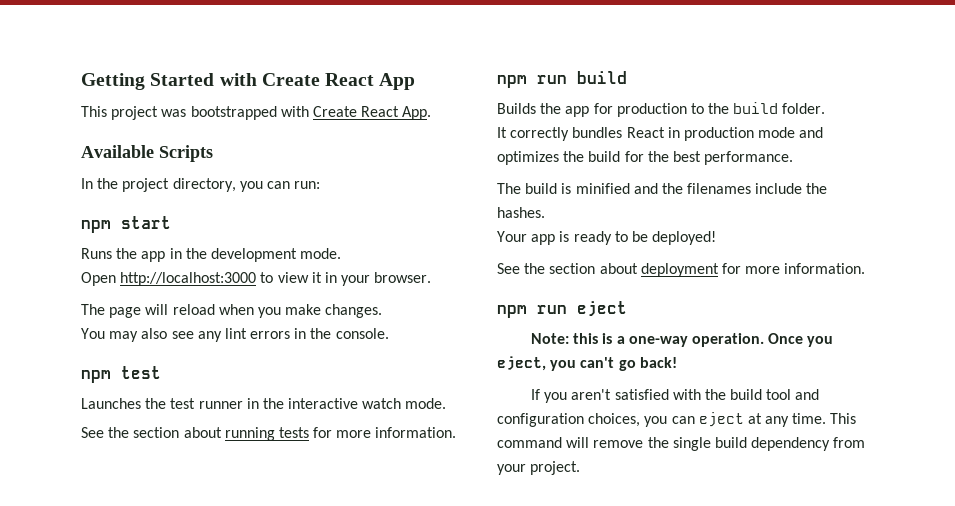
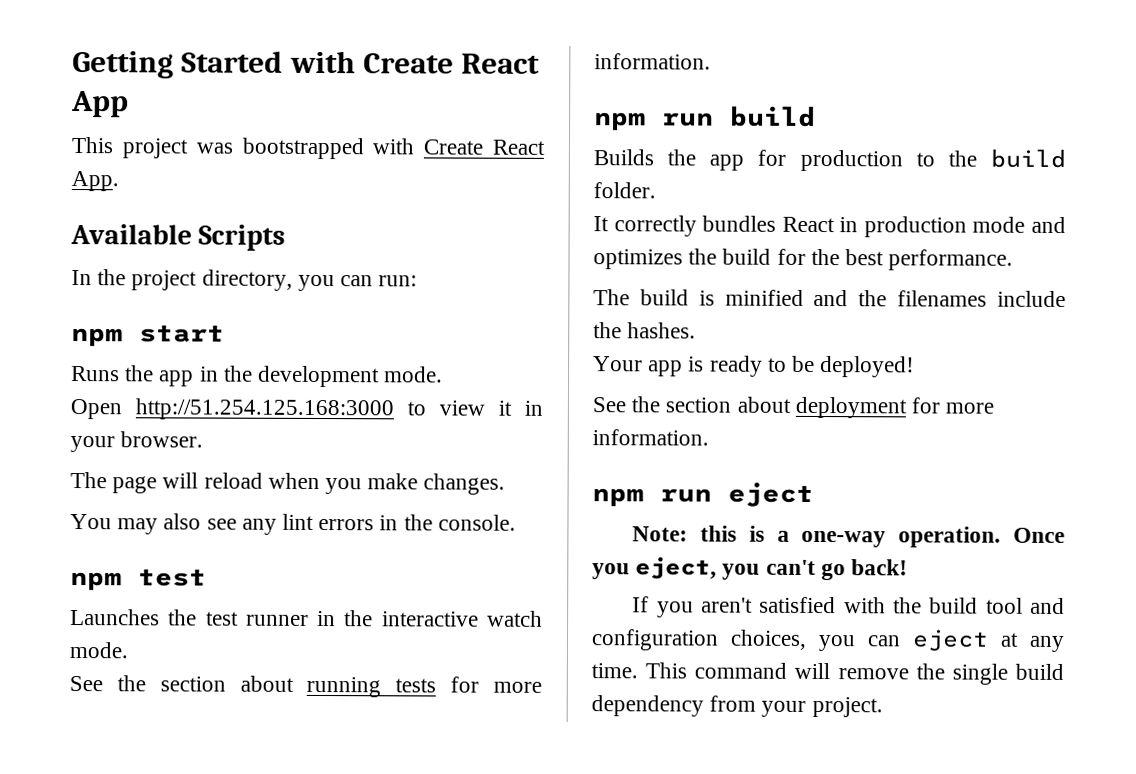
- Open http://localhost:3000 to view it in your browser.
+ Open http://51.254.125.168:3000 to view it in your browser.

